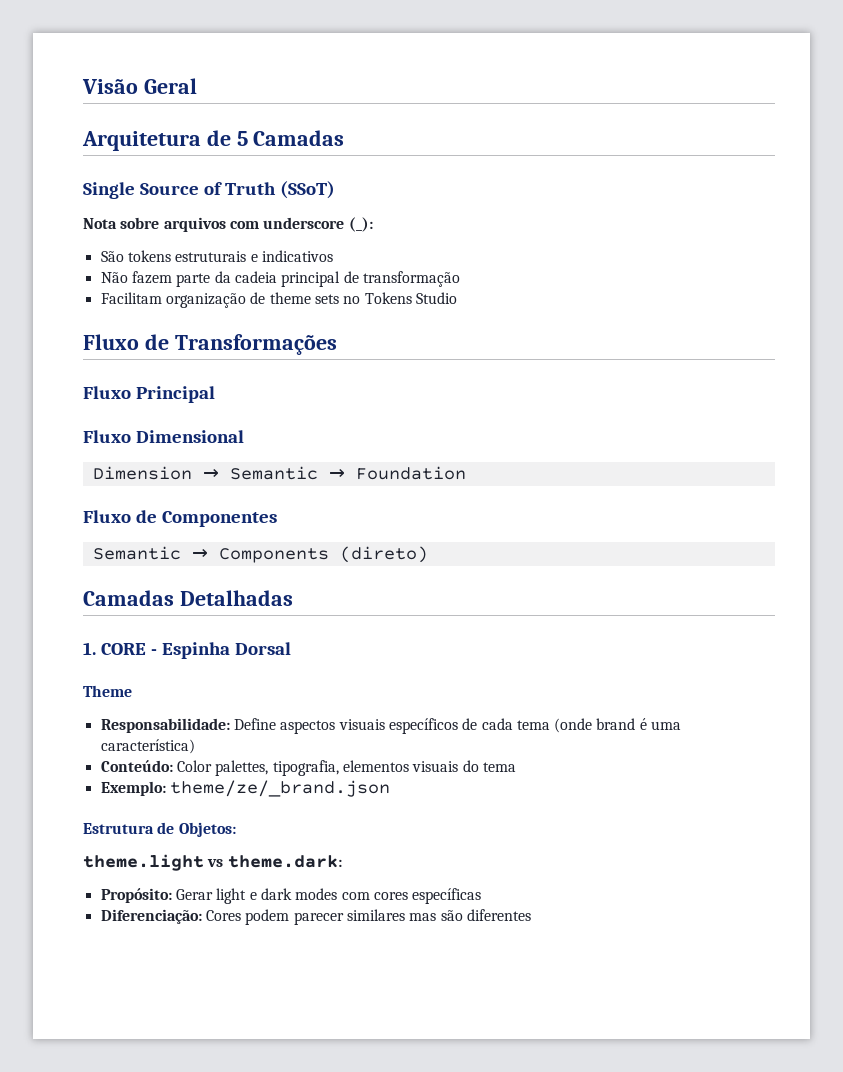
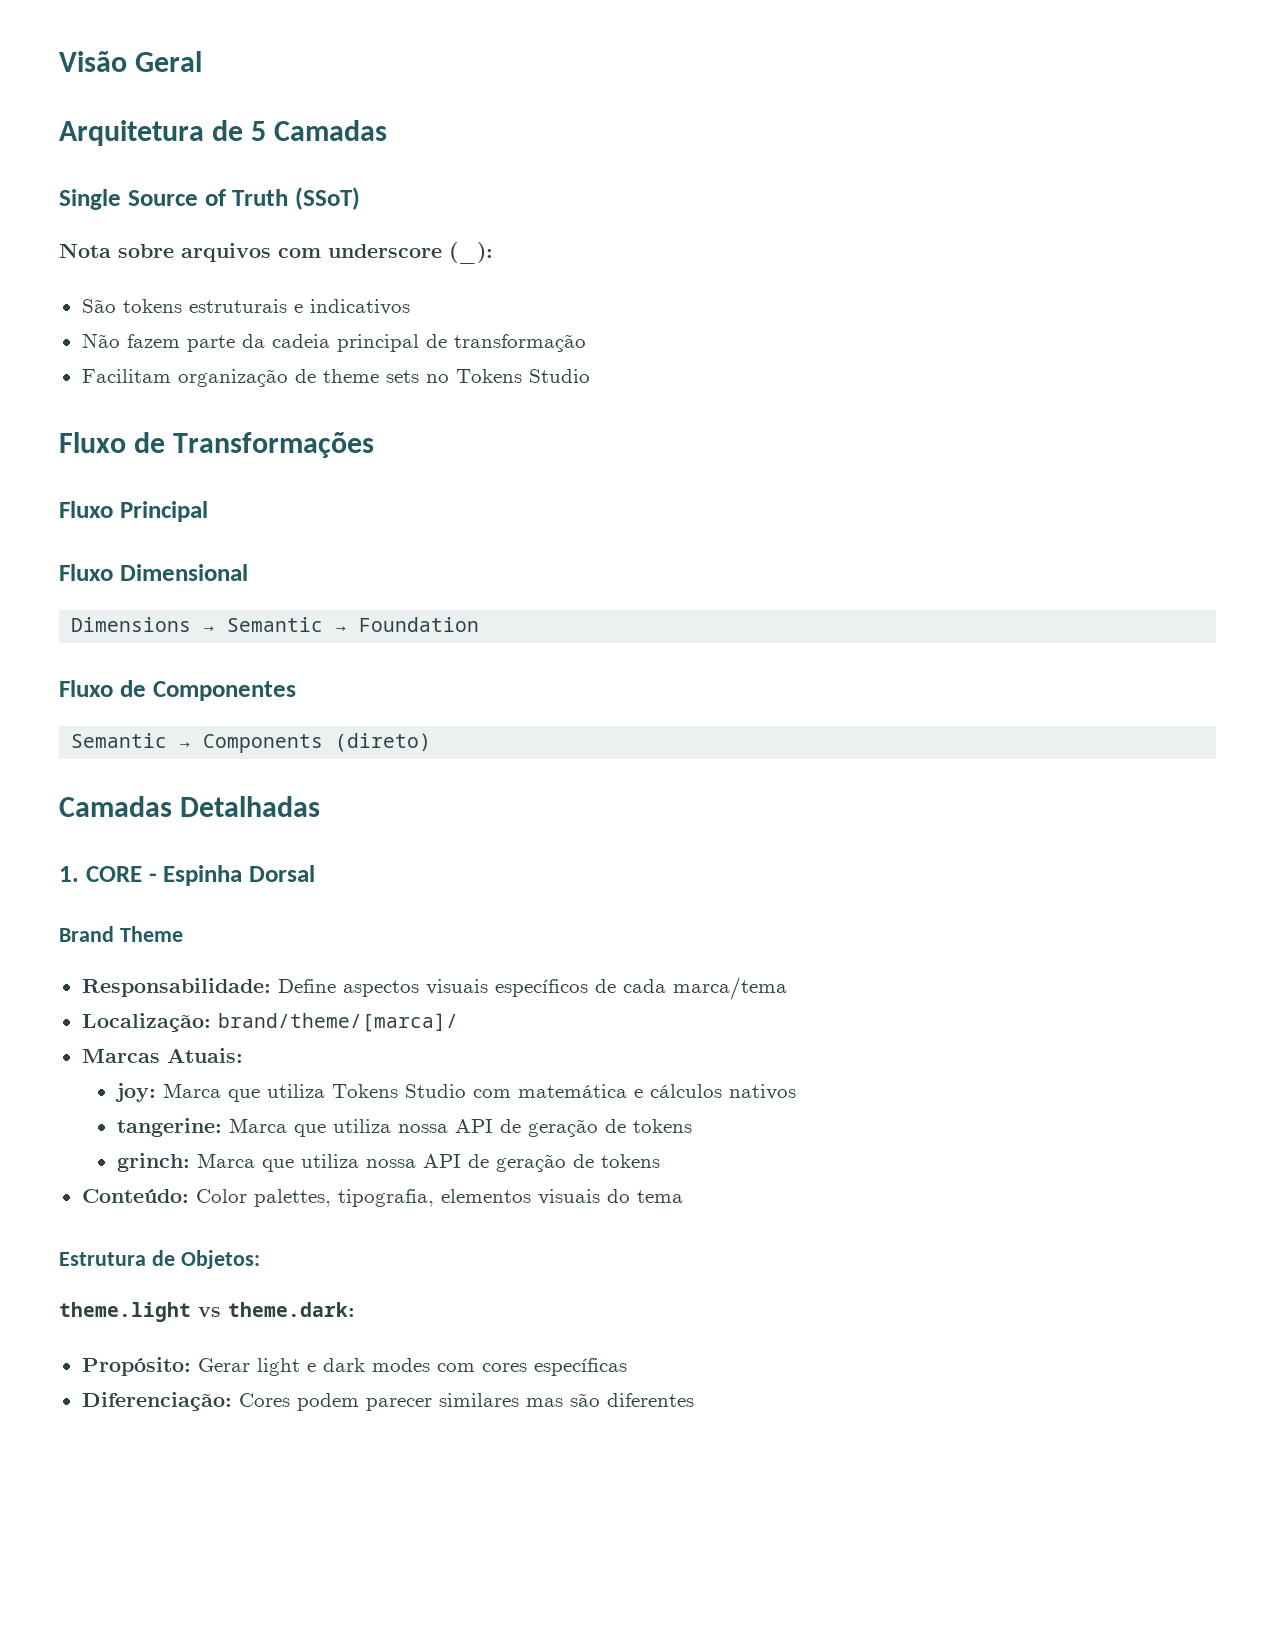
- Dimension → Semantic → Foundation
+ Dimensions → Semantic → Foundation
- Theme
+ Brand Theme
- Responsabilidade: Define aspectos visuais específicos de cada tema (onde brand é uma característica)
+ Responsabilidade: Define aspectos visuais específicos de cada marca/tema
+ Localização: brand/theme/[marca]/
+ Marcas Atuais:
+ joy: Marca que utiliza Tokens Studio com matemática e cálculos nativos
+ tangerine: Marca que utiliza nossa API de geração de tokens
+ grinch: Marca que utiliza nossa API de geração de tokens
- Exemplo: theme/ze/_brand.json

